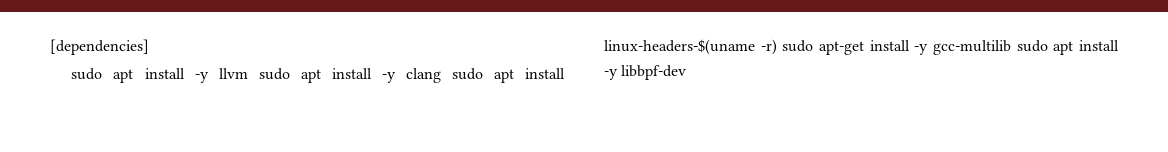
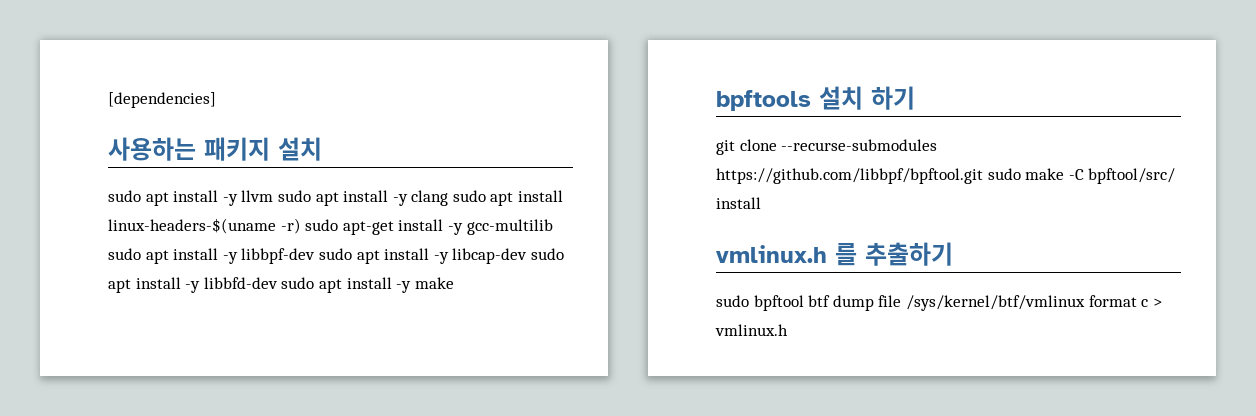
+ 사용하는 패키지 설치
- sudo apt install -y llvm sudo apt install -y clang sudo apt install linux-headers-$(uname -r) sudo apt-get install -y gcc-multilib sudo apt install -y libbpf-dev
+ sudo apt install -y llvm sudo apt install -y clang sudo apt install linux-headers-$(uname -r) sudo apt-get install -y gcc-multilib sudo apt install -y libbpf-dev sudo apt install -y libcap-dev sudo apt install -y libbfd-dev sudo apt install -y make
+ bpftools 설치 하기
+ git clone --recurse-submodules https://github.com/libbpf/bpftool.git sudo make -C bpftool/src/ install
+ vmlinux.h 를 추출하기
+ sudo bpftool btf dump file /sys/kernel/btf/vmlinux format c > vmlinux.h

